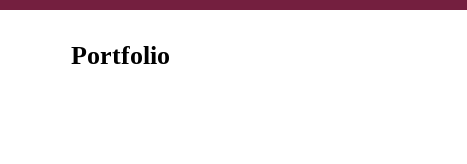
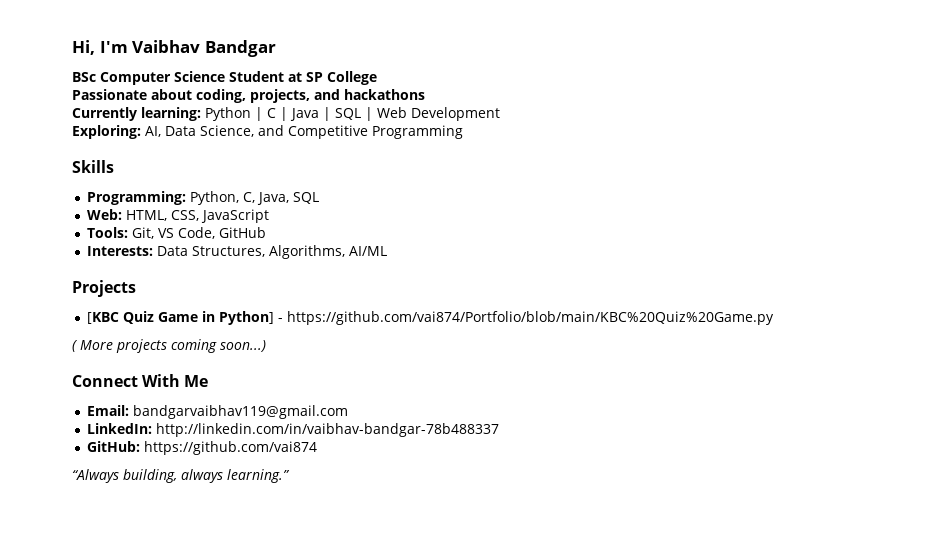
- Portfolio
+ Hi, I'm Vaibhav Bandgar
+ BSc Computer Science Student at SP College
+ Passionate about coding, projects, and hackathons
+ Currently learning: Python | C | Java | SQL | Web Development
+ Exploring: AI, Data Science, and Competitive Programming
+ Skills
+ Programming: Python, C, Java, SQL
+ Web: HTML, CSS, JavaScript
+ Tools: Git, VS Code, GitHub
+ Interests: Data Structures, Algorithms, AI/ML
+ Projects
+ [KBC Quiz Game in Python] - https://github.com/vai874/Portfolio/blob/main/KBC%20Quiz%20Game.py
+ ( More projects coming soon...)
+ Connect With Me
+ Email: bandgarvaibhav119@gmail.com
+ LinkedIn: http://linkedin.com/in/vaibhav-bandgar-78b488337
+ GitHub: https://github.com/vai874
+ “Always building, always learning.”

